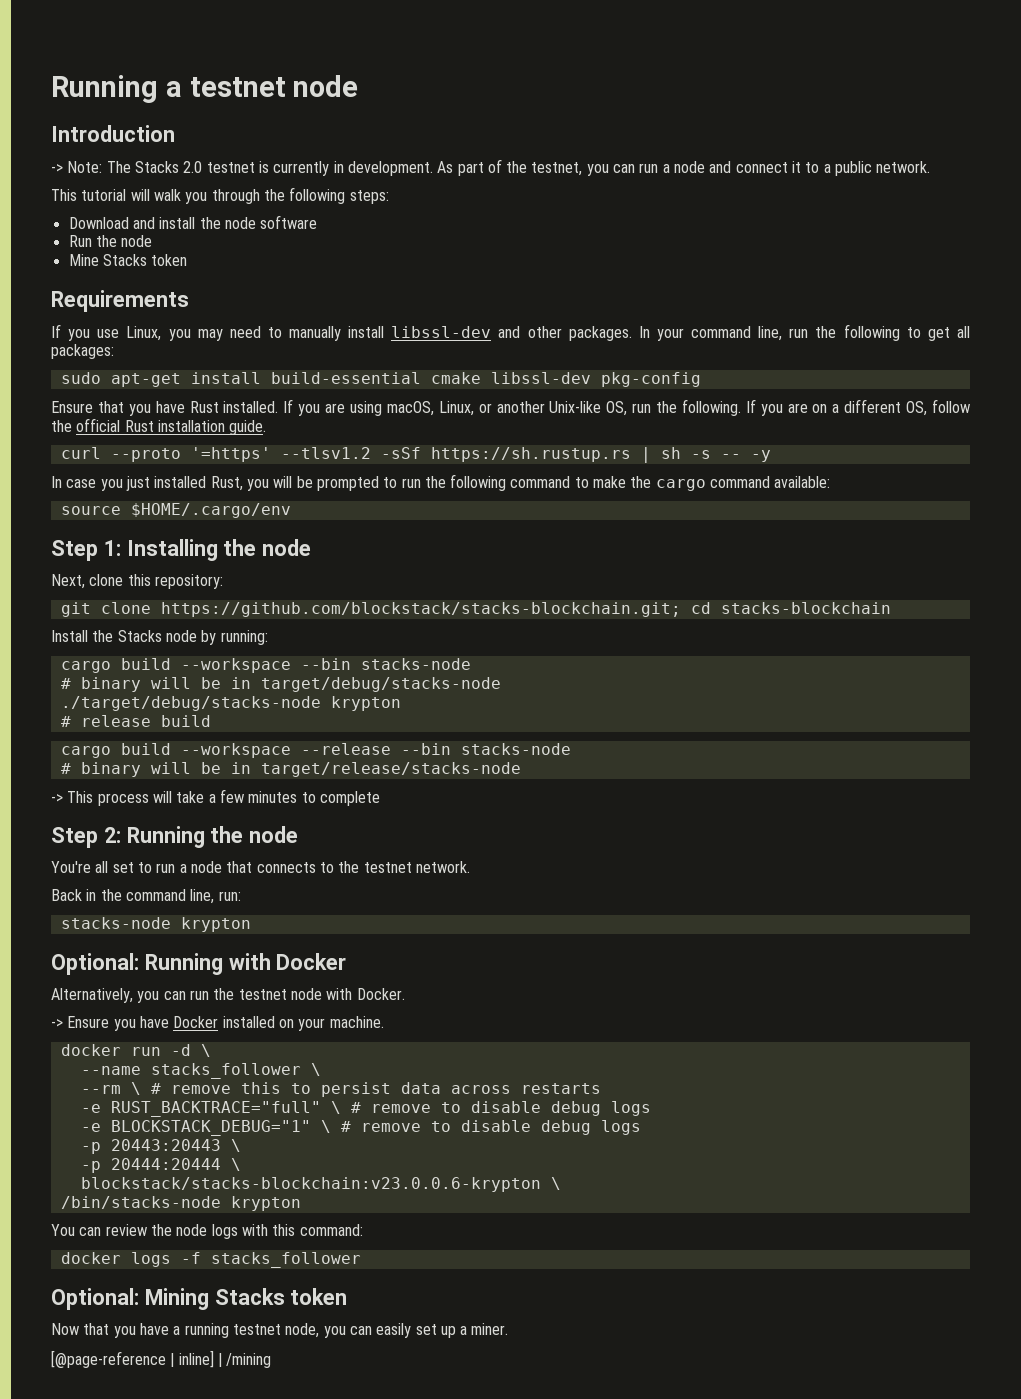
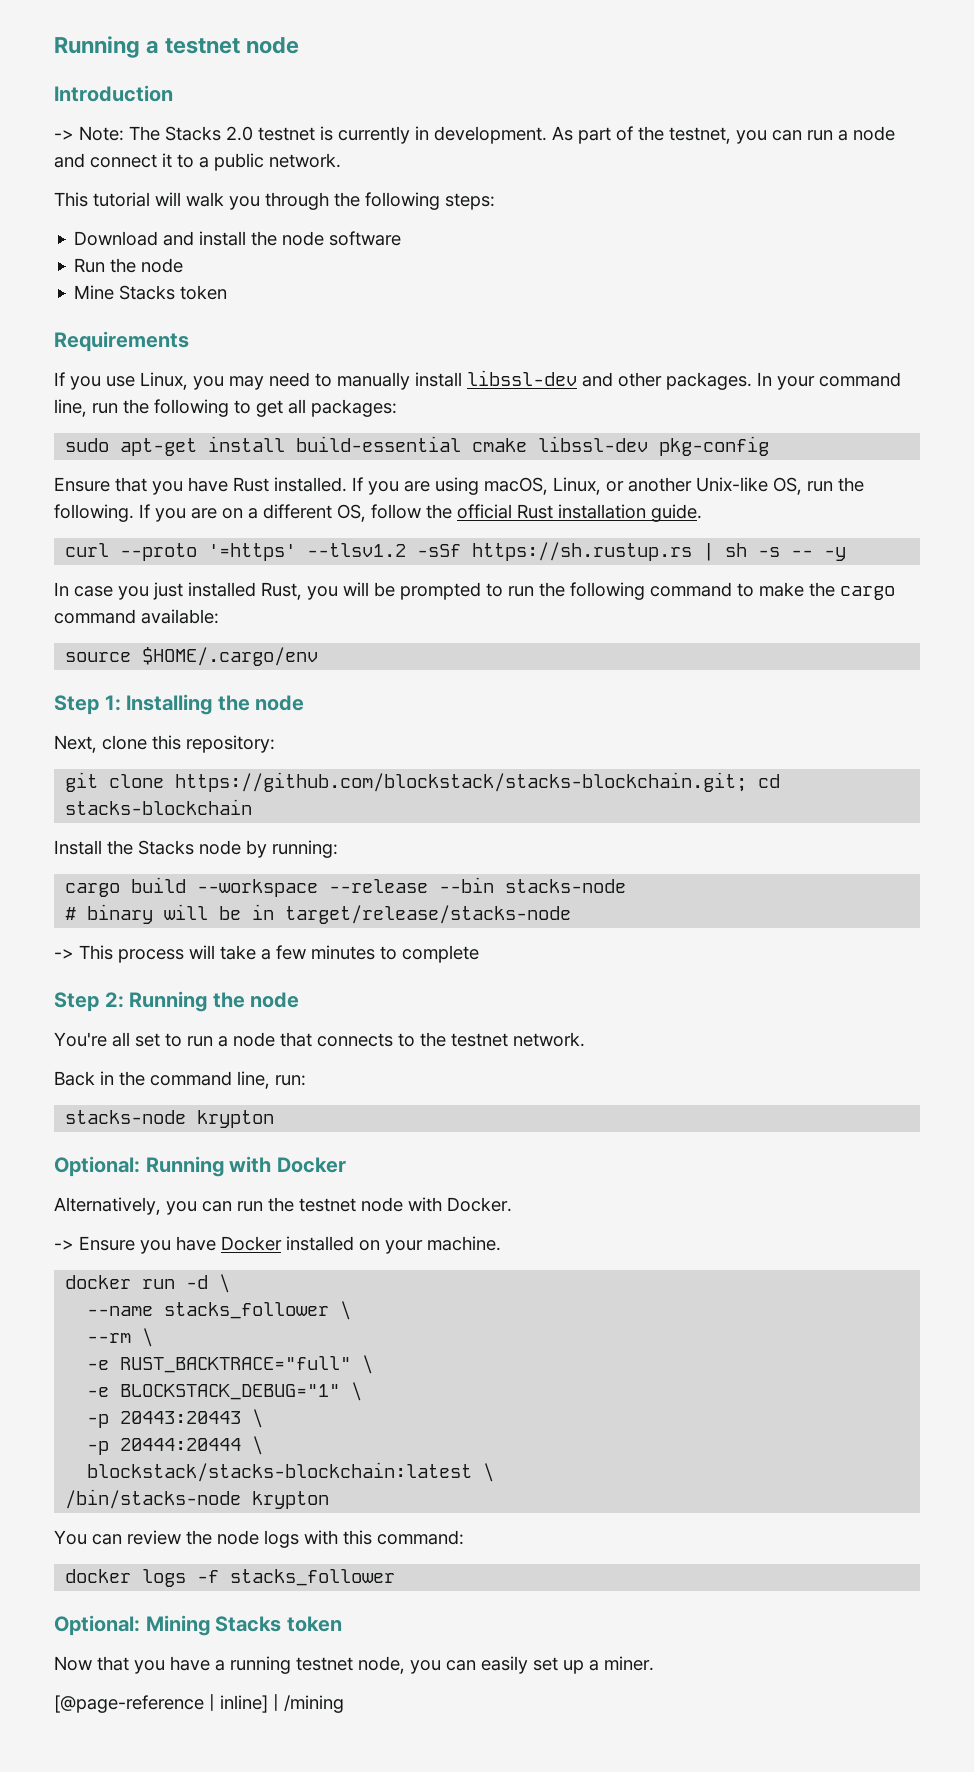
- cargo build --workspace --bin stacks-node
- # binary will be in target/debug/stacks-node
- ./target/debug/stacks-node krypton
- # release build
- --rm \ # remove this to persist data across restarts
- -e RUST_BACKTRACE="full" \ # remove to disable debug logs
- -e BLOCKSTACK_DEBUG="1" \ # remove to disable debug logs
+ --rm \
+ -e RUST_BACKTRACE="full" \
+ -e BLOCKSTACK_DEBUG="1" \
- blockstack/stacks-blockchain:v23.0.0.6-krypton \
+ blockstack/stacks-blockchain:latest \

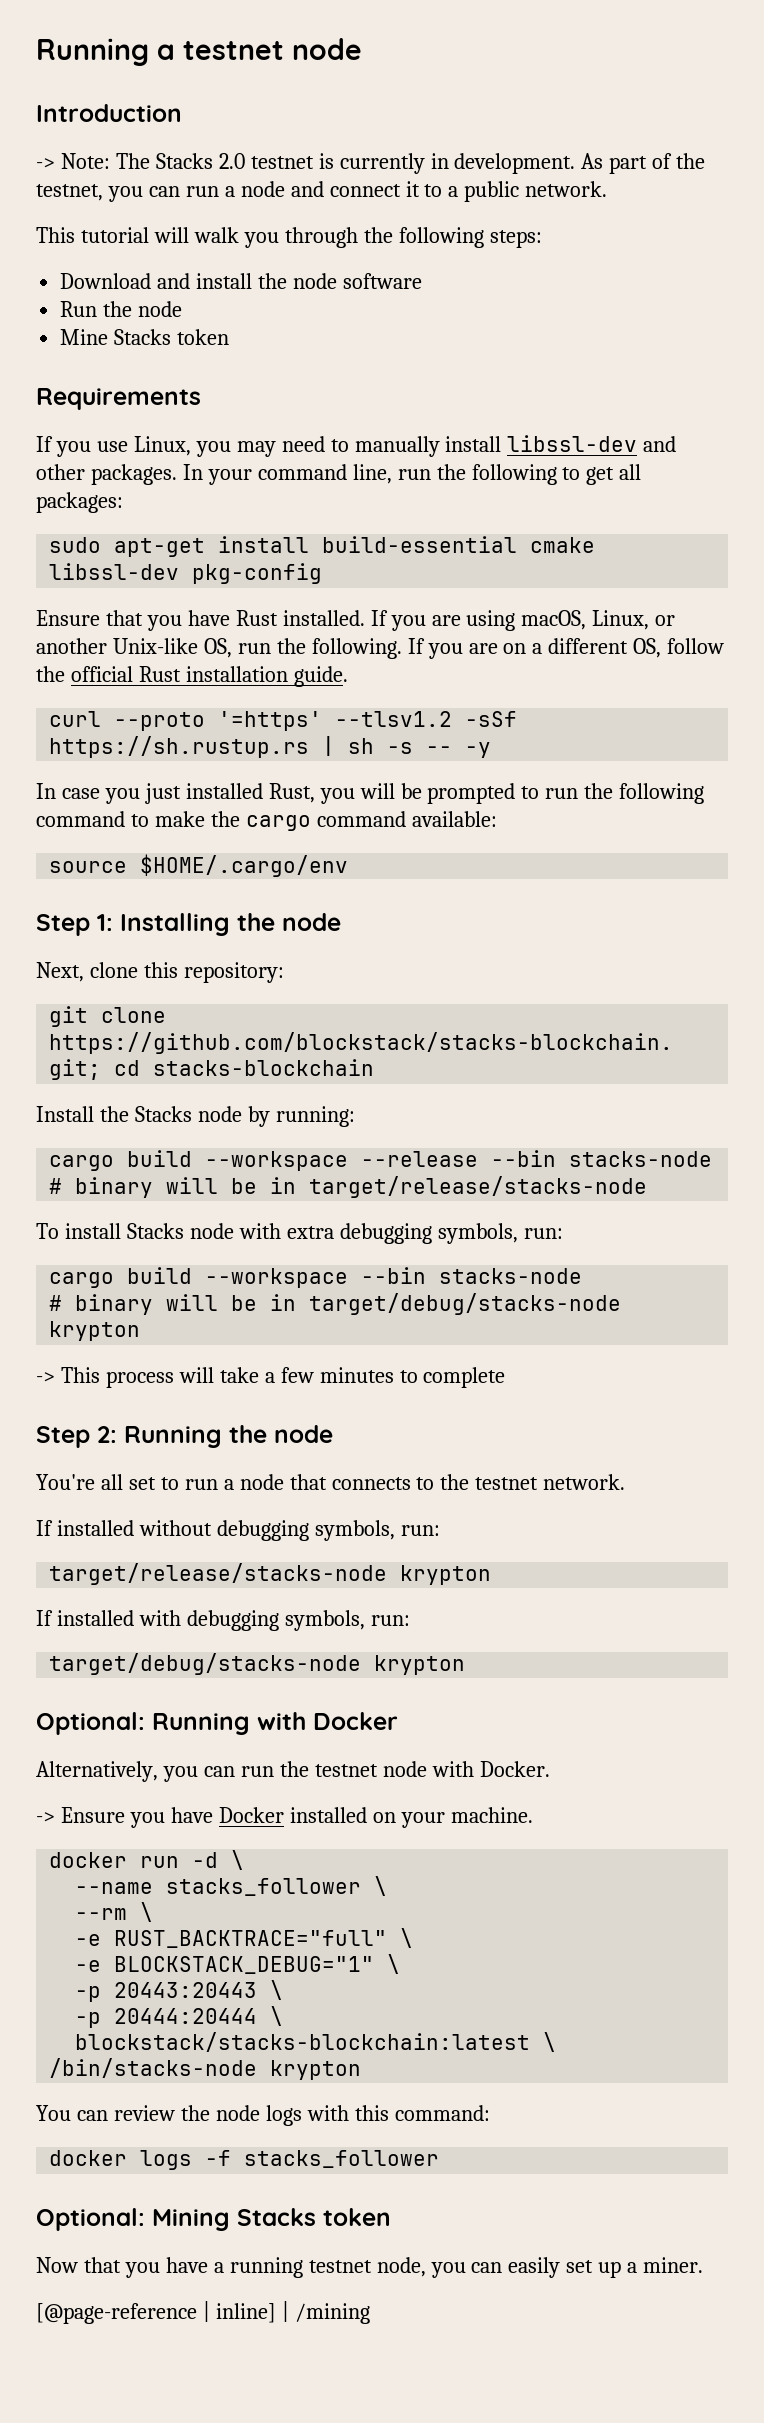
+ To install Stacks node with extra debugging symbols, run:
+ cargo build --workspace --bin stacks-node
+ # binary will be in target/debug/stacks-node krypton
- Back in the command line, run:
- stacks-node krypton
+ If installed without debugging symbols, run:
+ target/release/stacks-node krypton
+ If installed with debugging symbols, run:
+ target/debug/stacks-node krypton

